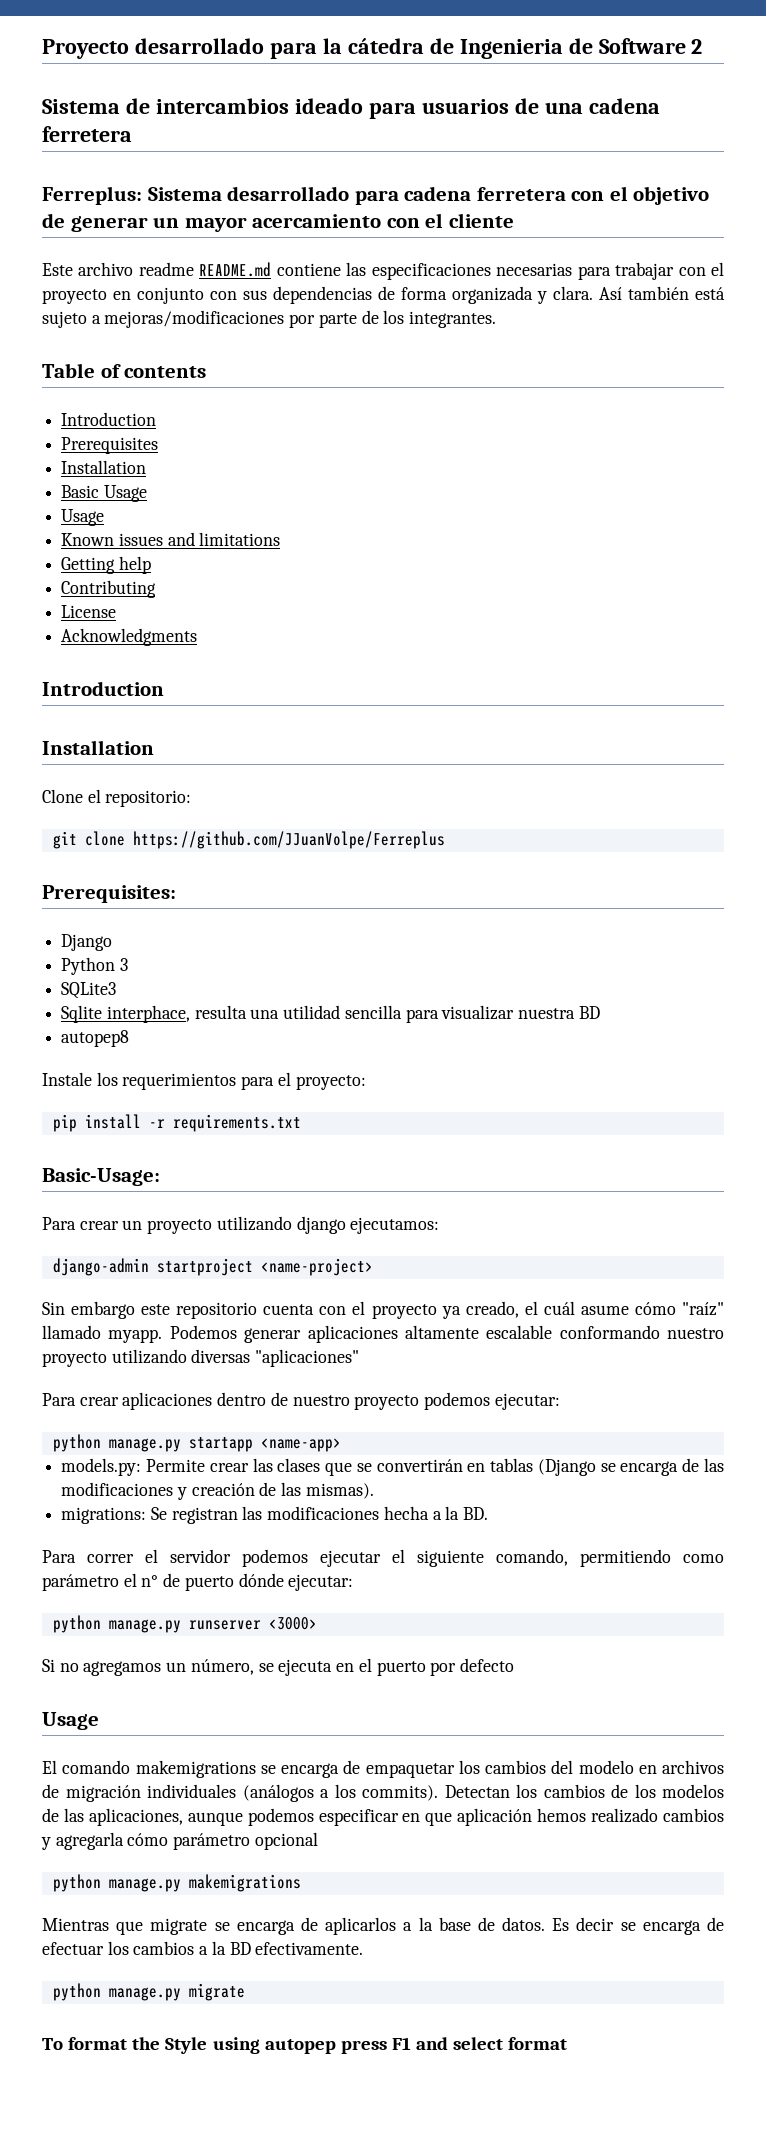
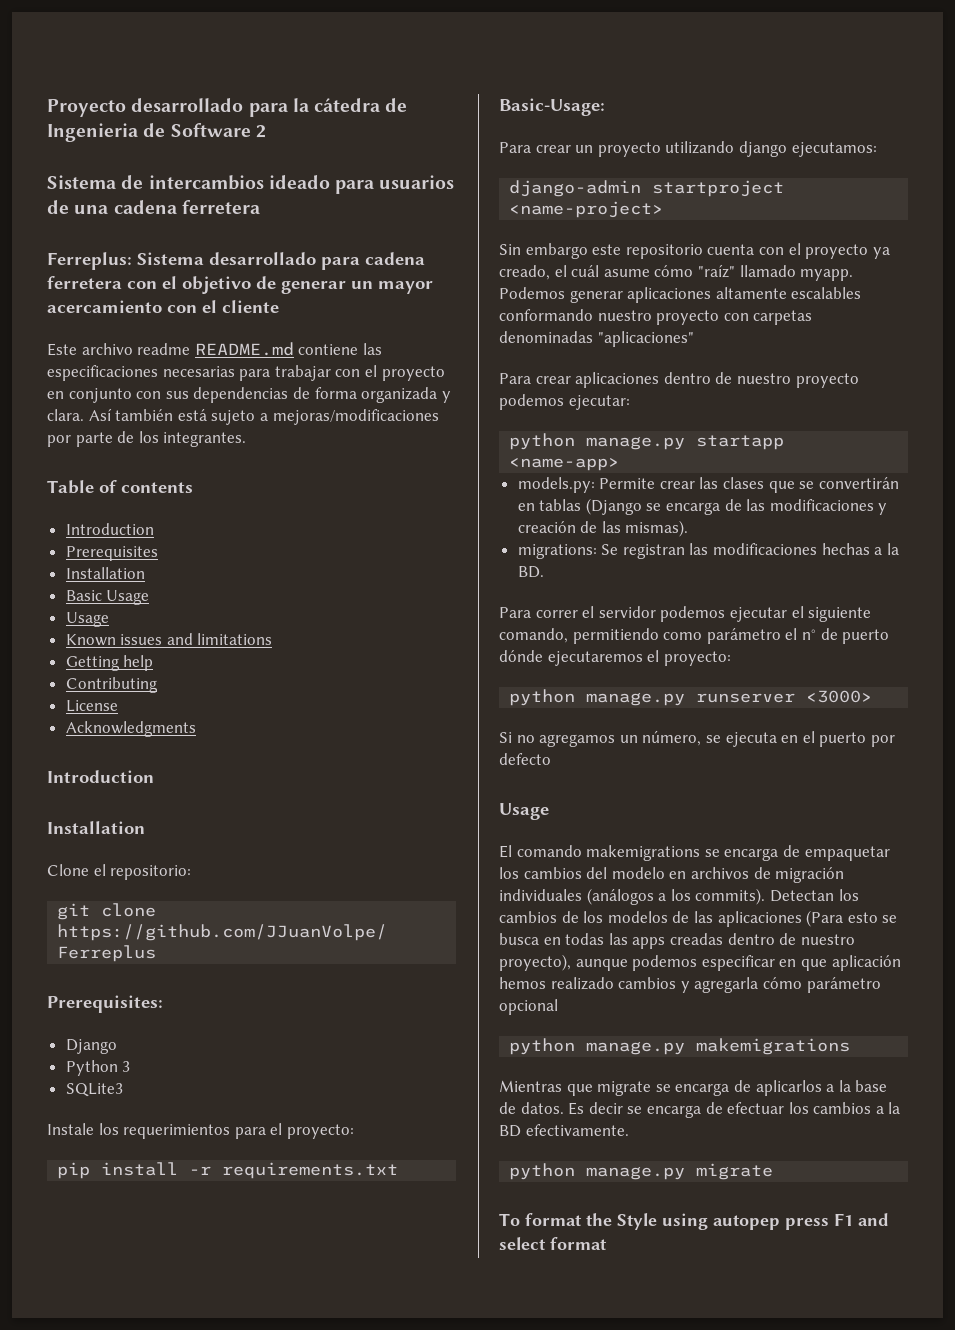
- Sqlite interphace, resulta una utilidad sencilla para visualizar nuestra BD
- autopep8
- Podemos generar aplicaciones altamente escalable conformando nuestro proyecto utilizando diversas "aplicaciones"
+ Podemos generar aplicaciones altamente escalables conformando nuestro proyecto con carpetas denominadas "aplicaciones"
- migrations: Se registran las modificaciones hecha a la BD.
+ migrations: Se registran las modificaciones hechas a la BD.
- Para correr el servidor podemos ejecutar el siguiente comando, permitiendo como parámetro el n° de puerto dónde ejecutar:
+ Para correr el servidor podemos ejecutar el siguiente comando, permitiendo como parámetro el n° de puerto dónde ejecutaremos el proyecto:
- Detectan los cambios de los modelos de las aplicaciones, aunque podemos especificar en que aplicación hemos realizado cambios y agregarla cómo parámetro opcional
+ Detectan los cambios de los modelos de las aplicaciones (Para esto se busca en todas las apps creadas dentro de nuestro proyecto), aunque podemos especificar en que aplicación hemos realizado cambios y agregarla cómo parámetro opcional

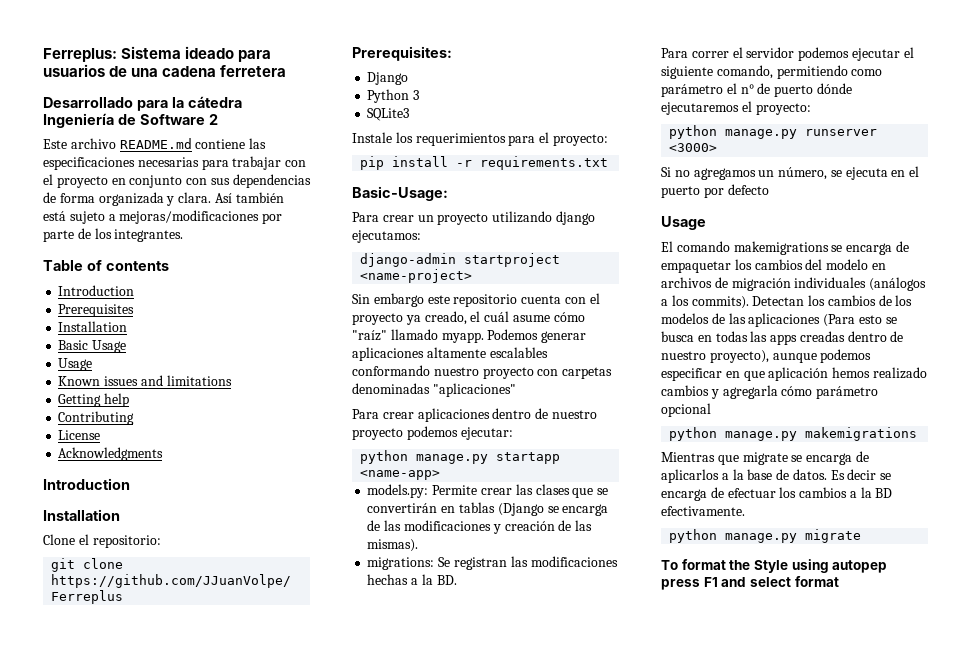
- Proyecto desarrollado para la cátedra de Ingenieria de Software 2
- Sistema de intercambios ideado para usuarios de una cadena ferretera
+ Ferreplus: Sistema ideado para usuarios de una cadena ferretera
- Ferreplus: Sistema desarrollado para cadena ferretera con el objetivo de generar un mayor acercamiento con el cliente
+ Desarrollado para la cátedra Ingeniería de Software 2
- Este archivo readme README.md contiene las especificaciones necesarias para trabajar con el proyecto en conjunto con sus dependencias de forma organizada y clara.
+ Este archivo README.md contiene las especificaciones necesarias para trabajar con el proyecto en conjunto con sus dependencias de forma organizada y clara.

